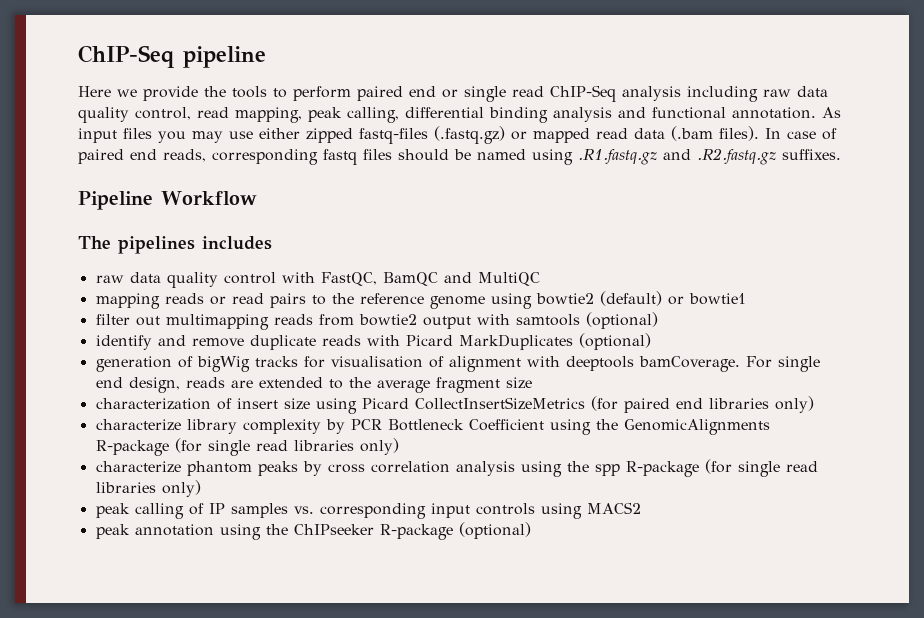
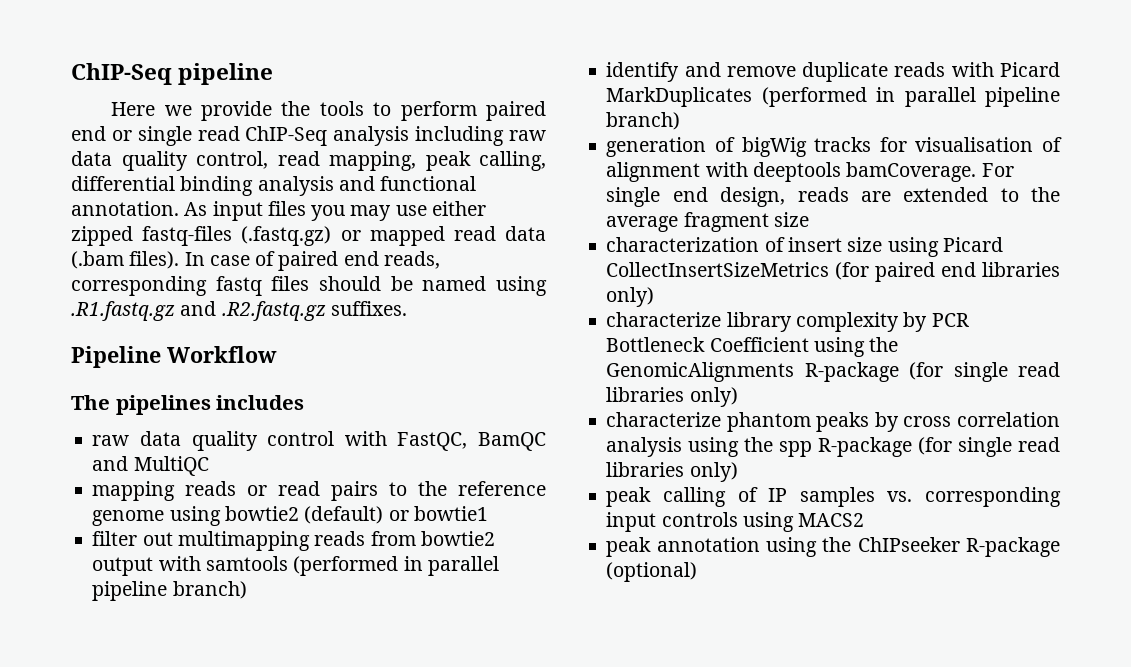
- filter out multimapping reads from bowtie2 output with samtools (optional)
+ filter out multimapping reads from bowtie2 output with samtools (performed in parallel pipeline branch)
- identify and remove duplicate reads with Picard MarkDuplicates (optional)
+ identify and remove duplicate reads with Picard MarkDuplicates (performed in parallel pipeline branch)

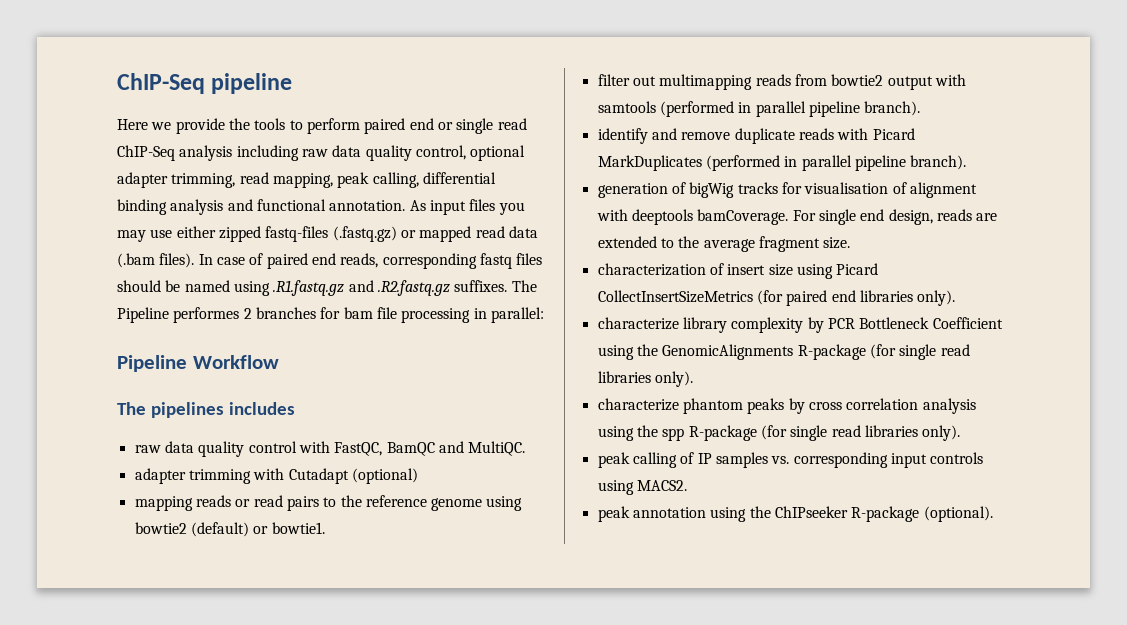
- Here we provide the tools to perform paired end or single read ChIP-Seq analysis including raw data quality control, read mapping, peak calling, differential binding analysis and functional annotation.
+ Here we provide the tools to perform paired end or single read ChIP-Seq analysis including raw data quality control, optional adapter trimming, read mapping, peak calling, differential binding analysis and functional annotation.
+ The Pipeline performes 2 branches for bam file processing in parallel:
- raw data quality control with FastQC, BamQC and MultiQC
+ raw data quality control with FastQC, BamQC and MultiQC.
+ adapter trimming with Cutadapt (optional)
- mapping reads or read pairs to the reference genome using bowtie2 (default) or bowtie1
+ mapping reads or read pairs to the reference genome using bowtie2 (default) or bowtie1.
- filter out multimapping reads from bowtie2 output with samtools (performed in parallel pipeline branch)
+ filter out multimapping reads from bowtie2 output with samtools (performed in parallel pipeline branch).
- identify and remove duplicate reads with Picard MarkDuplicates (performed in parallel pipeline branch)
+ identify and remove duplicate reads with Picard MarkDuplicates (performed in parallel pipeline branch).
- For single end design, reads are extended to the average fragment size
+ For single end design, reads are extended to the average fragment size.
- characterization of insert size using Picard CollectInsertSizeMetrics (for paired end libraries only)
+ characterization of insert size using Picard CollectInsertSizeMetrics (for paired end libraries only).
- characterize library complexity by PCR Bottleneck Coefficient using the GenomicAlignments R-package (for single read libraries only)
+ characterize library complexity by PCR Bottleneck Coefficient using the GenomicAlignments R-package (for single read libraries only).
- characterize phantom peaks by cross correlation analysis using the spp R-package (for single read libraries only)
+ characterize phantom peaks by cross correlation analysis using the spp R-package (for single read libraries only).
- peak calling of IP samples vs. corresponding input controls using MACS2
+ peak calling of IP samples vs. corresponding input controls using MACS2.
- peak annotation using the ChIPseeker R-package (optional)
+ peak annotation using the ChIPseeker R-package (optional).

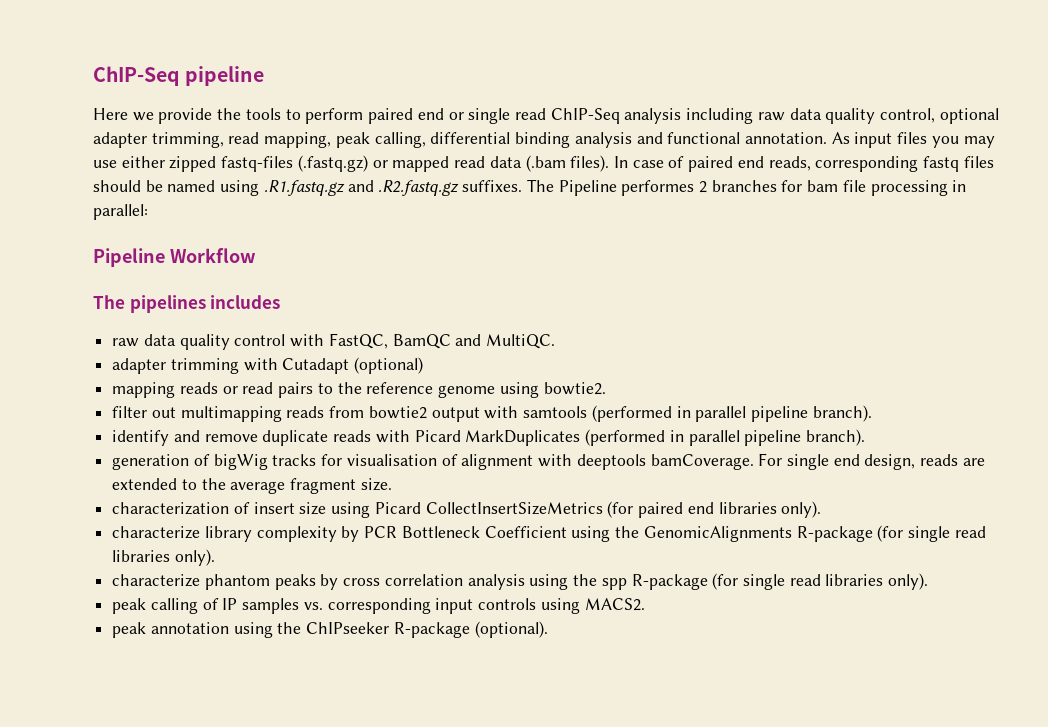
- mapping reads or read pairs to the reference genome using bowtie2 (default) or bowtie1.
+ mapping reads or read pairs to the reference genome using bowtie2.

